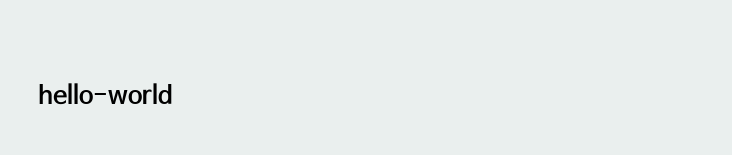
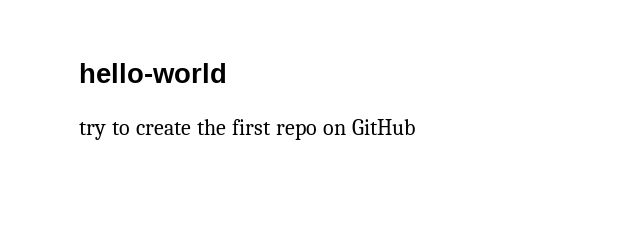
+ try to create the first repo on GitHub

